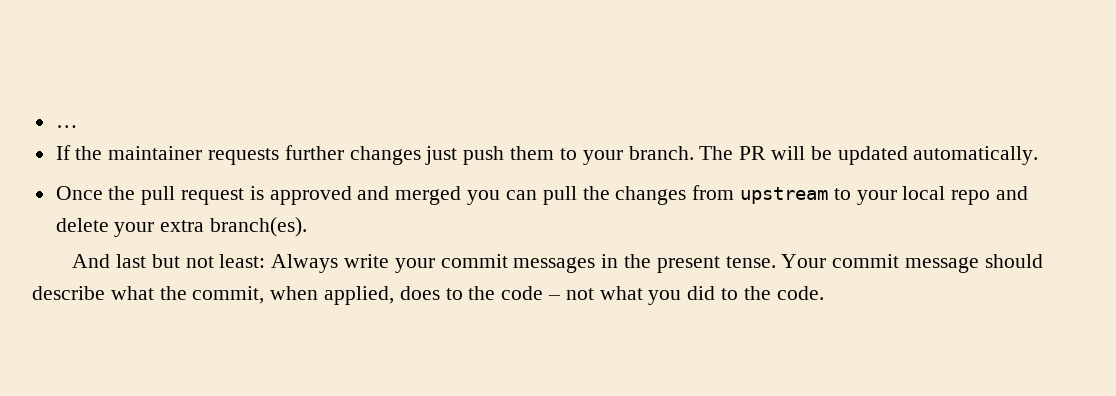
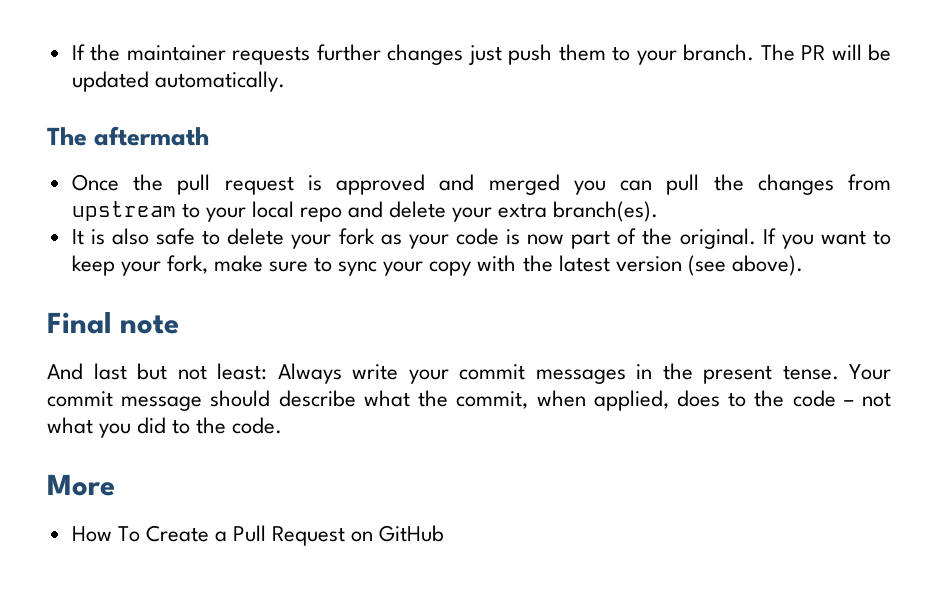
- …
+ The aftermath
+ It is also safe to delete your fork as your code is now part of the original. If you want to keep your fork, make sure to sync your copy with the latest version (see above).
+ Final note
+ More
+ How To Create a Pull Request on GitHub

